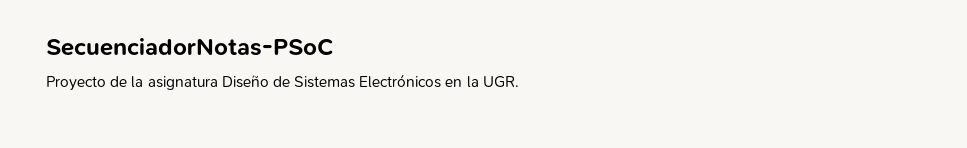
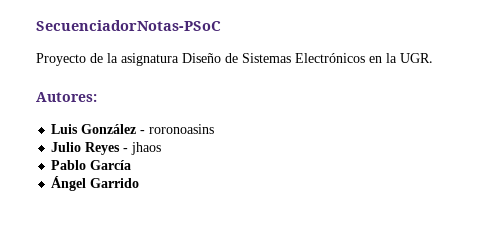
+ Autores:
+ Luis González - roronoasins
+ Julio Reyes - jhaos
+ Pablo García
+ Ángel Garrido

